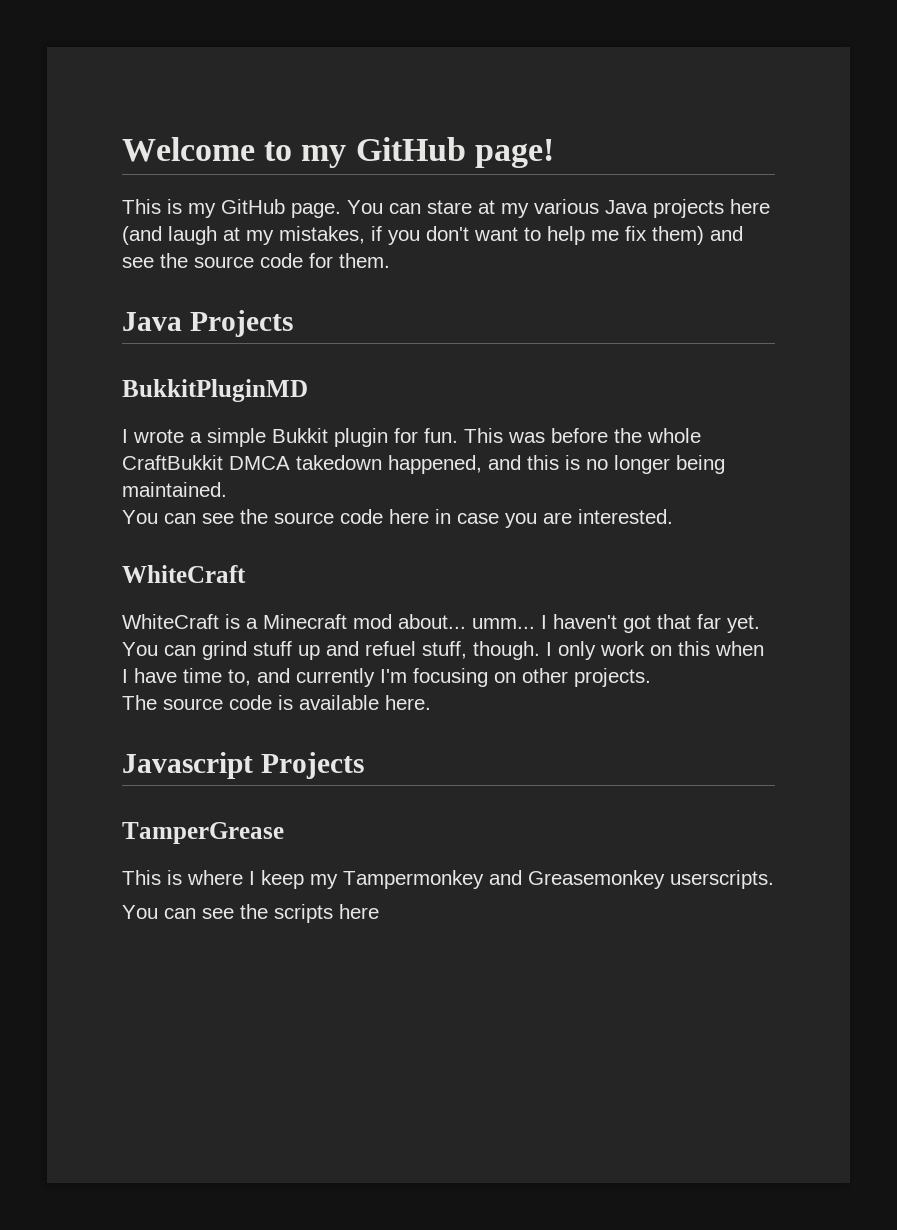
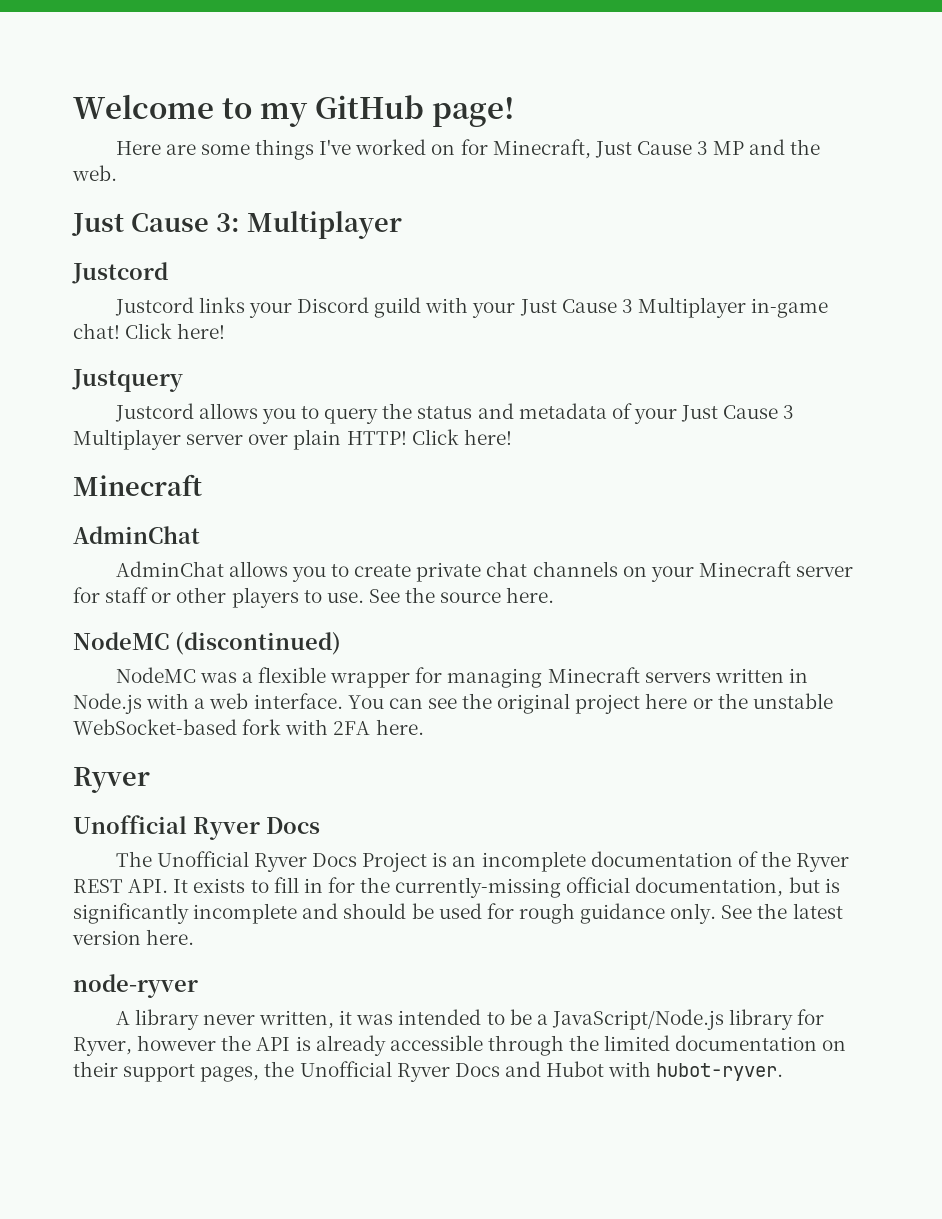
- This is my GitHub page. You can stare at my various Java projects here (and laugh at my mistakes, if you don't want to help me fix them) and see the source code for them.
- Java Projects
- BukkitPluginMD
- I wrote a simple Bukkit plugin for fun. This was before the whole CraftBukkit DMCA takedown happened, and this is no longer being maintained.
- You can see the source code here in case you are interested.
- WhiteCraft
- WhiteCraft is a Minecraft mod about... umm... I haven't got that far yet. You can grind stuff up and refuel stuff, though. I only work on this when I have time to, and currently I'm focusing on other projects.
- The source code is available here.
- Javascript Projects
- TamperGrease
- This is where I keep my Tampermonkey and Greasemonkey userscripts.
- You can see the scripts here
+ Here are some things I've worked on for Minecraft, Just Cause 3 MP and the web.
+ Just Cause 3: Multiplayer
+ Justcord
+ Justcord links your Discord guild with your Just Cause 3 Multiplayer in-game chat! Click here!
+ Justquery
+ Justcord allows you to query the status and metadata of your Just Cause 3 Multiplayer server over plain HTTP! Click here!
+ Minecraft
+ AdminChat
+ AdminChat allows you to create private chat channels on your Minecraft server for staff or other players to use. See the source here.
+ NodeMC (discontinued)
+ NodeMC was a flexible wrapper for managing Minecraft servers written in Node.js with a web interface. You can see the original project here or the unstable WebSocket-based fork with 2FA here.
+ Ryver
+ Unofficial Ryver Docs
+ The Unofficial Ryver Docs Project is an incomplete documentation of the Ryver REST API. It exists to fill in for the currently-missing official documentation, but is significantly incomplete and should be used for rough guidance only. See the latest version here.
+ node-ryver
+ A library never written, it was intended to be a JavaScript/Node.js library for Ryver, however the API is already accessible through the limited documentation on their support pages, the Unofficial Ryver Docs and Hubot with hubot-ryver.

